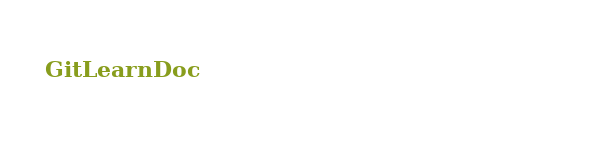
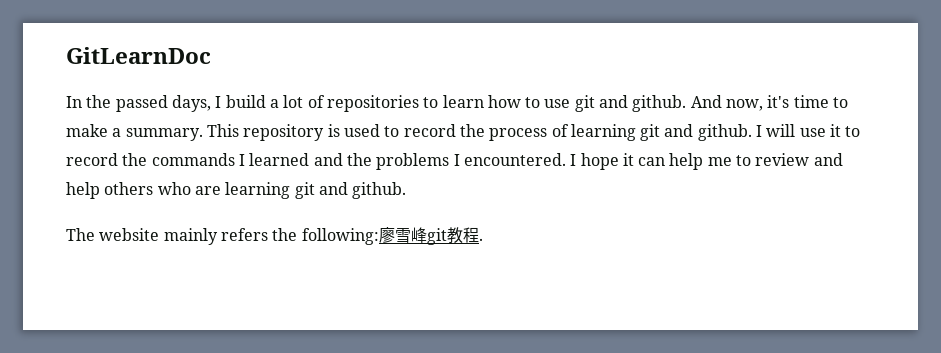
+ In the passed days, I build a lot of repositories to learn how to use git and github. And now, it's time to make a summary. This repository is used to record the process of learning git and github. I will use it to record the commands I learned and the problems I encountered. I hope it can help me to review and help others who are learning git and github.
+ The website mainly refers the following:廖雪峰git教程.

